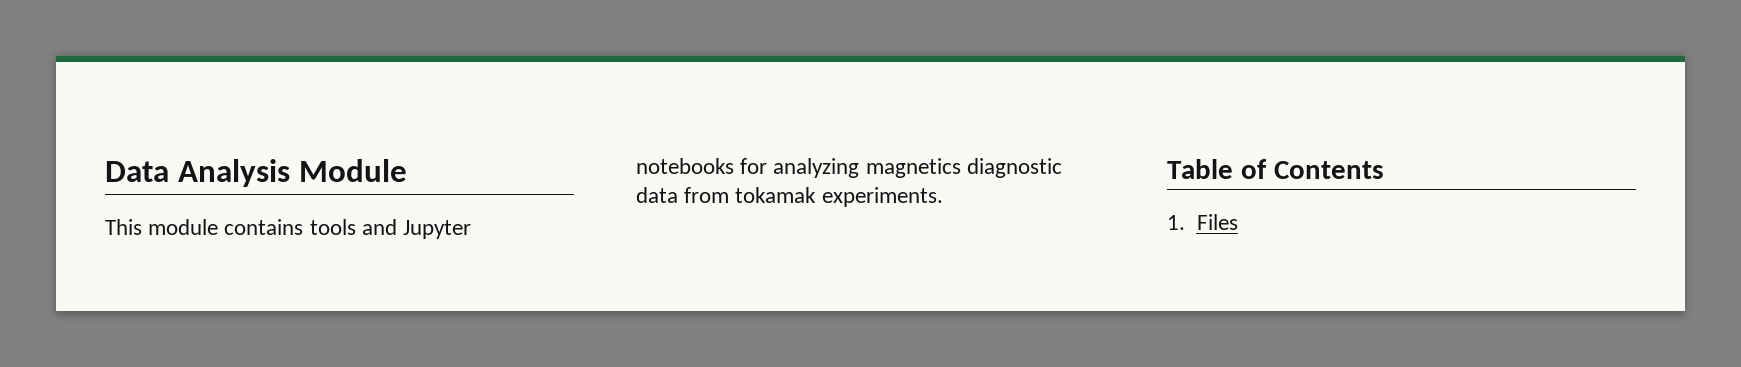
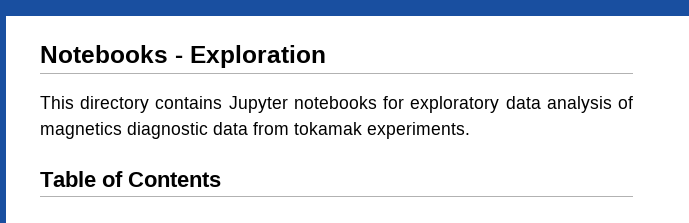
- Data Analysis Module
- This module contains tools and Jupyter notebooks for analyzing magnetics diagnostic data from tokamak experiments.
+ Notebooks - Exploration
+ This directory contains Jupyter notebooks for exploratory data analysis of magnetics diagnostic data from tokamak experiments.
- 1. Files

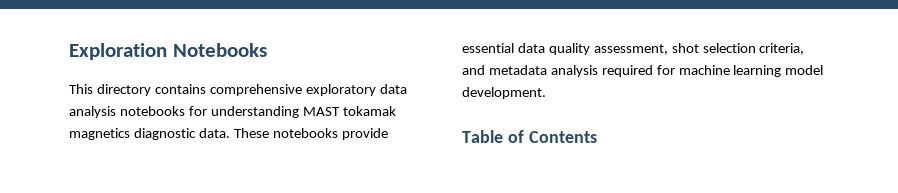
- Notebooks - Exploration
+ Exploration Notebooks
- This directory contains Jupyter notebooks for exploratory data analysis of magnetics diagnostic data from tokamak experiments.
+ This directory contains comprehensive exploratory data analysis notebooks for understanding MAST tokamak magnetics diagnostic data. These notebooks provide essential data quality assessment, shot selection criteria, and metadata analysis required for machine learning model development.

